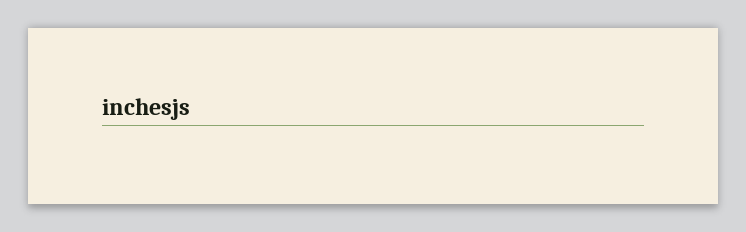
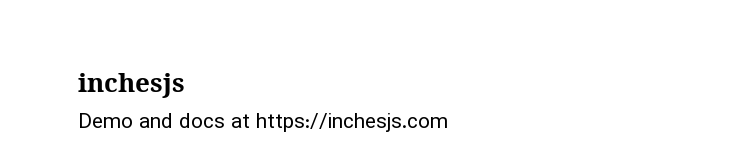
+ Demo and docs at https://inchesjs.com

